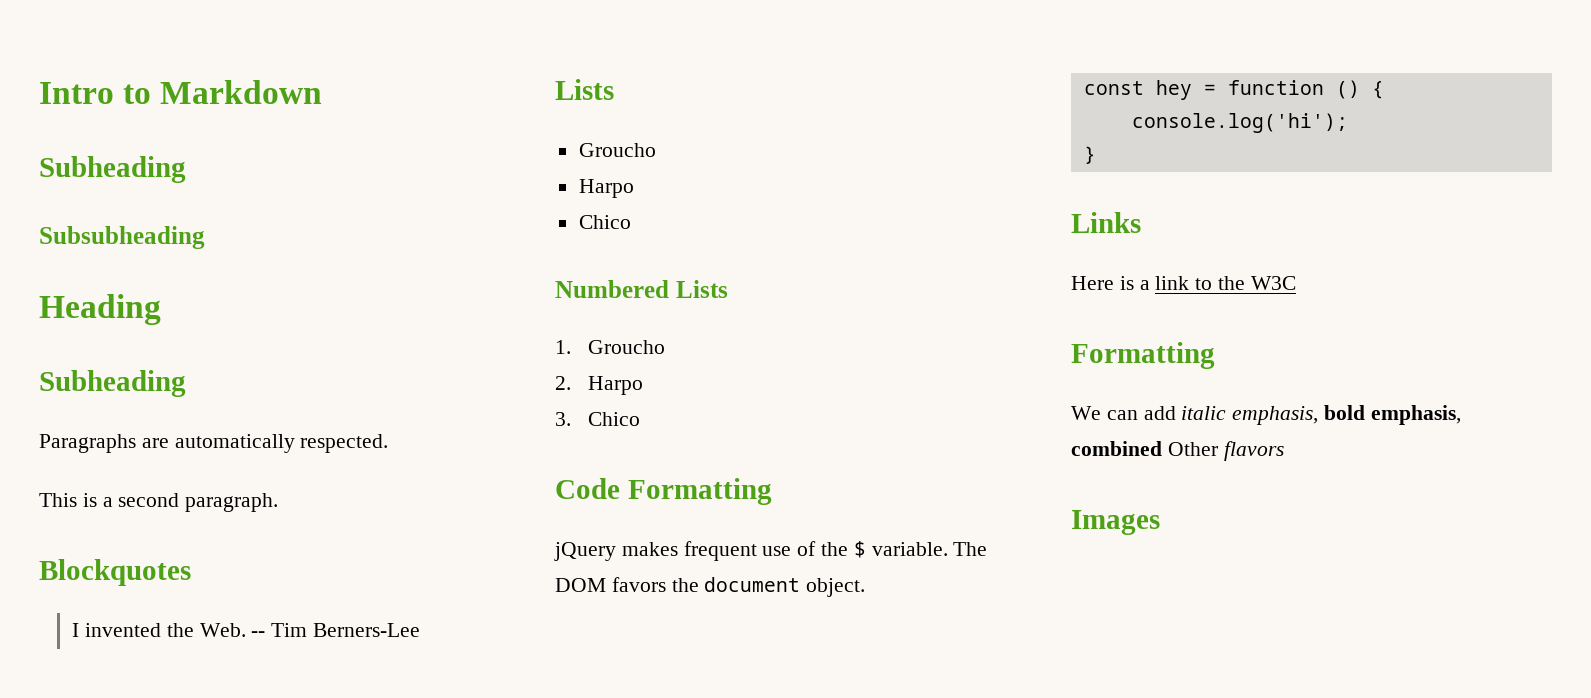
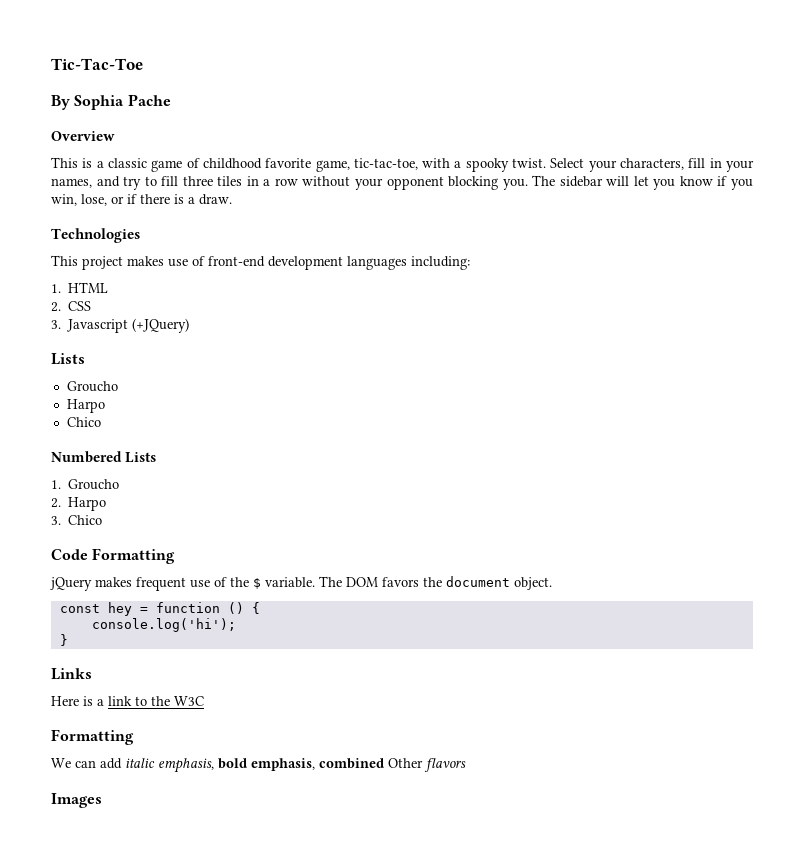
- Intro to Markdown
- Subheading
- Subsubheading
- Heading
- Subheading
- Paragraphs are automatically respected.
- This is a second paragraph.
- Blockquotes
- I invented the Web. -- Tim Berners-Lee
+ Tic-Tac-Toe
+ By Sophia Pache
+ Overview
+ This is a classic game of childhood favorite game, tic-tac-toe, with a spooky twist. Select your characters, fill in your names, and try to fill three tiles in a row without your opponent blocking you. The sidebar will let you know if you win, lose, or if there is a draw.
+ Technologies
+ This project makes use of front-end development languages including:
+ 1. HTML
+ 2. CSS
+ 3. Javascript (+JQuery)

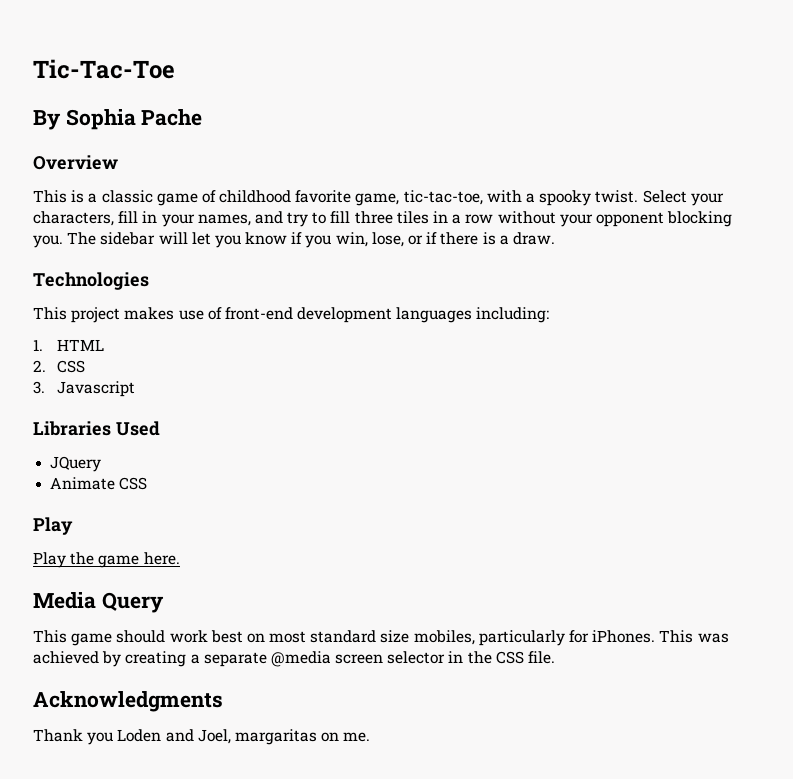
- 3. Javascript (+JQuery)
- Lists
- Groucho
- Harpo
- Chico
- Numbered Lists
- 1. Groucho
- 2. Harpo
- 3. Chico
- Code Formatting
- jQuery makes frequent use of the $ variable. The DOM favors the document object.
- const hey = function () {
- console.log('hi');
- }
- Links
- Here is a link to the W3C
- Formatting
- We can add italic emphasis, bold emphasis, combined Other flavors
- Images
+ 3. Javascript
+ Libraries Used
+ JQuery
+ Animate CSS
+ Play
+ Play the game here.
+ Media Query
+ This game should work best on most standard size mobiles, particularly for iPhones. This was achieved by creating a separate @media screen selector in the CSS file.
+ Acknowledgments
+ Thank you Loden and Joel, margaritas on me.

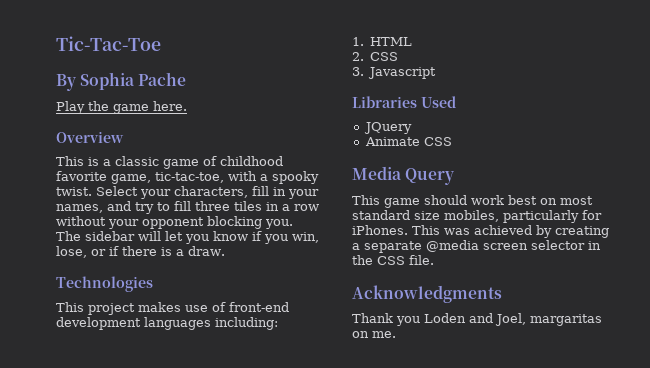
+ Play the game here.
  Animate CSS
- Play
- Play the game here.

